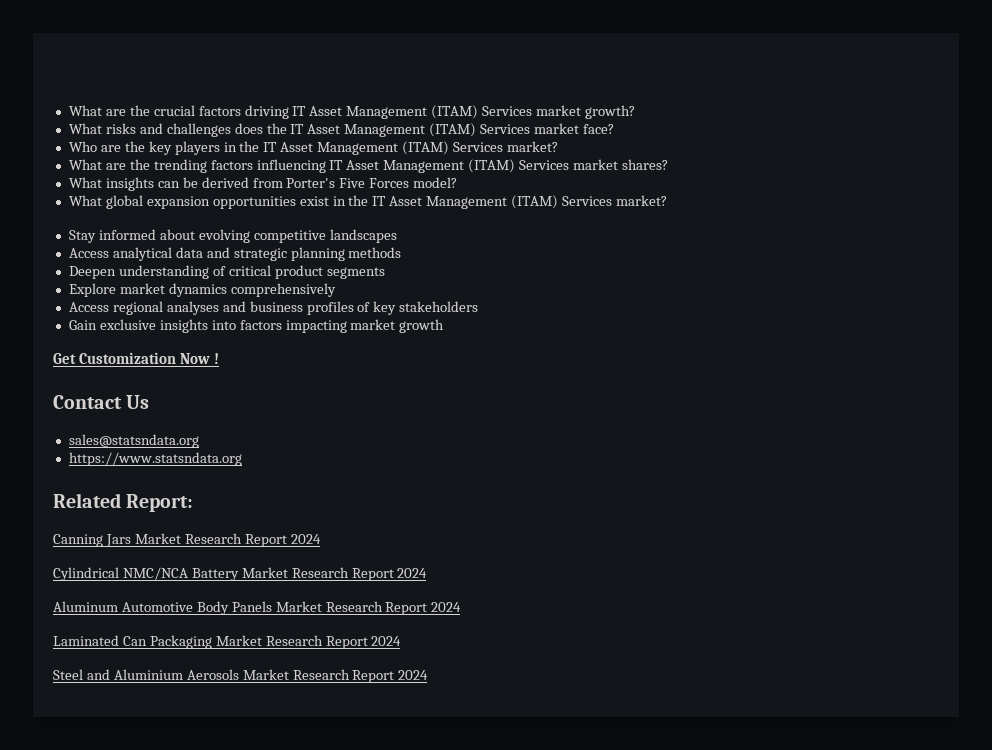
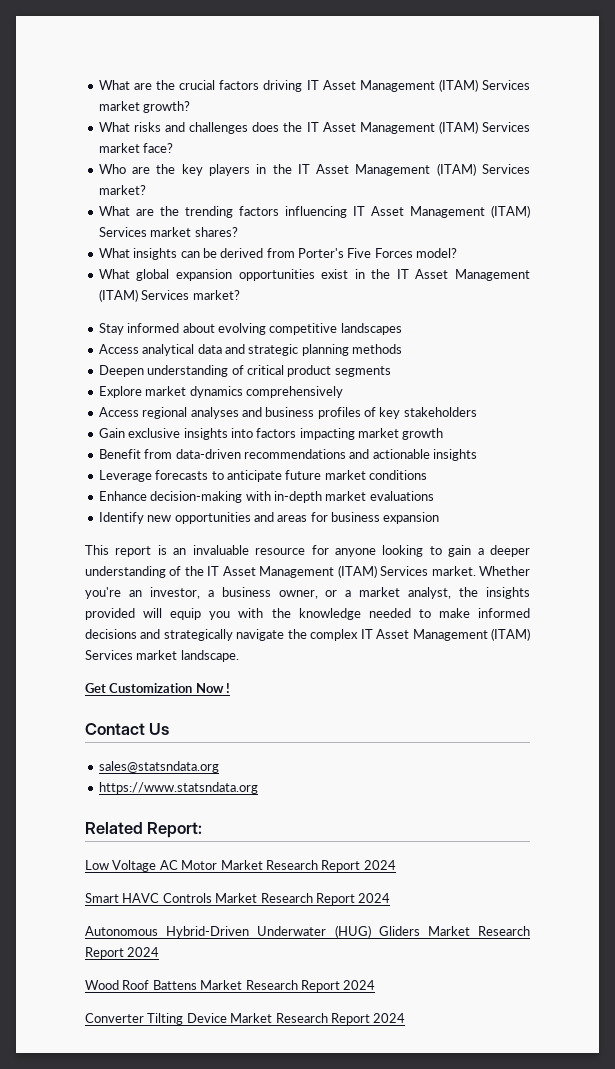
+ Benefit from data-driven recommendations and actionable insights
+ Leverage forecasts to anticipate future market conditions
+ Enhance decision-making with in-depth market evaluations
+ Identify new opportunities and areas for business expansion
+ This report is an invaluable resource for anyone looking to gain a deeper understanding of the IT Asset Management (ITAM) Services market. Whether you're an investor, a business owner, or a market analyst, the insights provided will equip you with the knowledge needed to make informed decisions and strategically navigate the complex IT Asset Management (ITAM) Services market landscape.
- Canning Jars Market Research Report 2024
- Cylindrical NMC/NCA Battery Market Research Report 2024
- Aluminum Automotive Body Panels Market Research Report 2024
- Laminated Can Packaging Market Research Report 2024
- Steel and Aluminium Aerosols Market Research Report 2024
+ Low Voltage AC Motor Market Research Report 2024
+ Smart HAVC Controls Market Research Report 2024
+ Autonomous Hybrid-Driven Underwater (HUG) Gliders Market Research Report 2024
+ Wood Roof Battens Market Research Report 2024
+ Converter Tilting Device Market Research Report 2024

